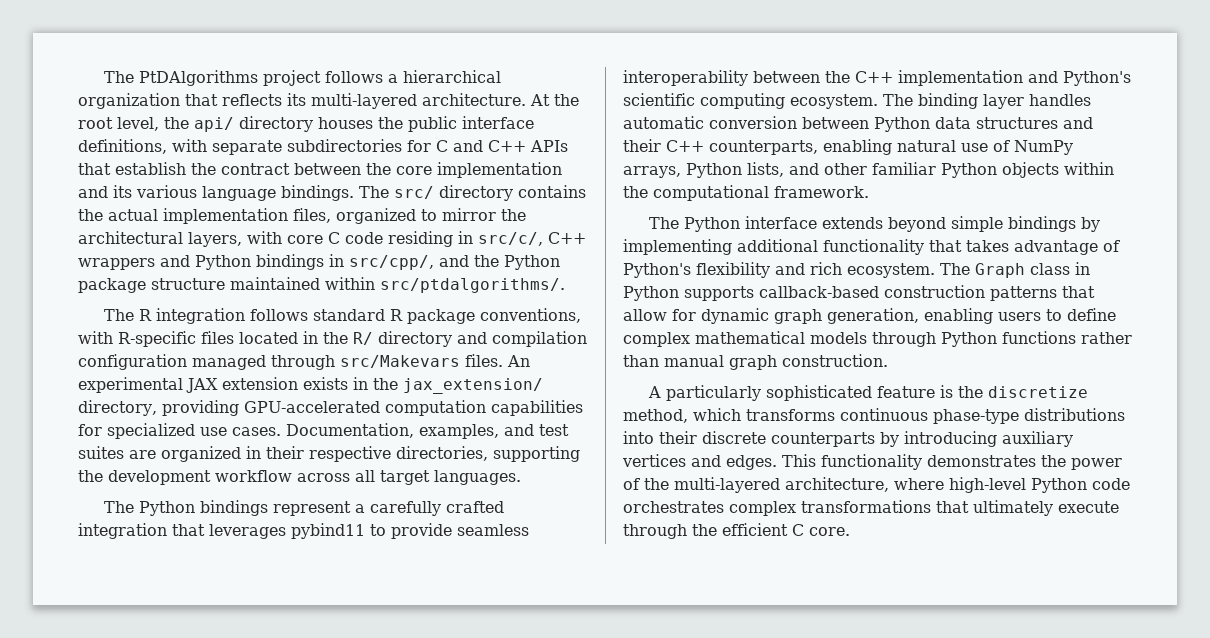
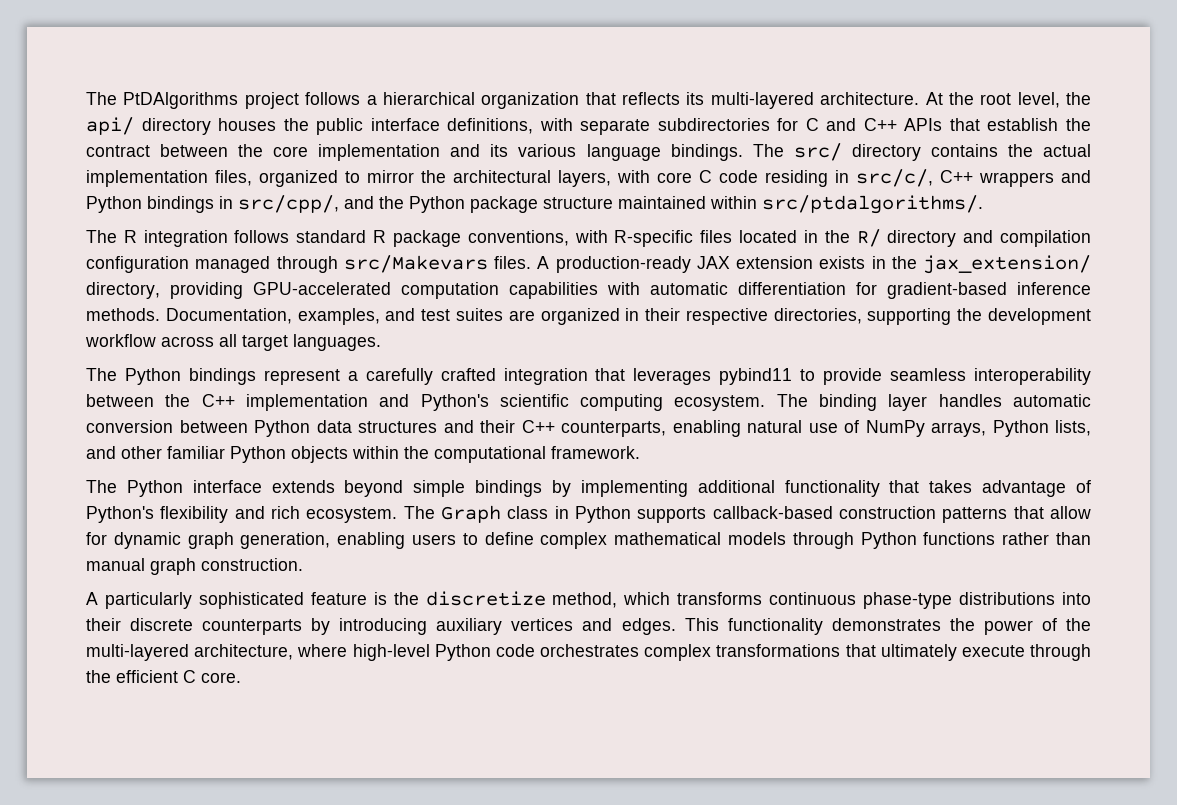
- An experimental JAX extension exists in the jax_extension/ directory, providing GPU-accelerated computation capabilities for specialized use cases.
+ A production-ready JAX extension exists in the jax_extension/ directory, providing GPU-accelerated computation capabilities with automatic differentiation for gradient-based inference methods.

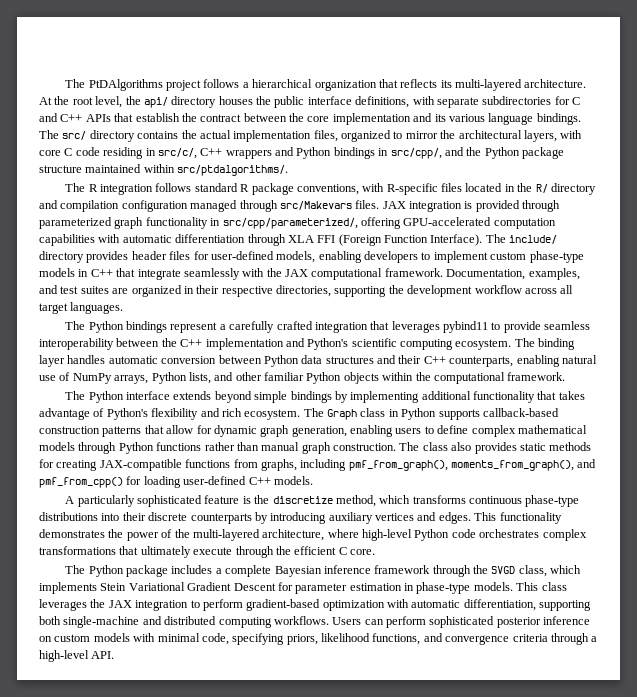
- A production-ready JAX extension exists in the jax_extension/ directory, providing GPU-accelerated computation capabilities with automatic differentiation for gradient-based inference methods.
+ JAX integration is provided through parameterized graph functionality in src/cpp/parameterized/, offering GPU-accelerated computation capabilities with automatic differentiation through XLA FFI (Foreign Function Interface). The include/ directory provides header files for user-defined models, enabling developers to implement custom phase-type models in C++ that integrate seamlessly with the JAX computational framework.
+ The class also provides static methods for creating JAX-compatible functions from graphs, including pmf_from_graph(), moments_from_graph(), and pmf_from_cpp() for loading user-defined C++ models.
+ The Python package includes a complete Bayesian inference framework through the SVGD class, which implements Stein Variational Gradient Descent for parameter estimation in phase-type models. This class leverages the JAX integration to perform gradient-based optimization with automatic differentiation, supporting both single-machine and distributed computing workflows. Users can perform sophisticated posterior inference on custom models with minimal code, specifying priors, likelihood functions, and convergence criteria through a high-level API.

